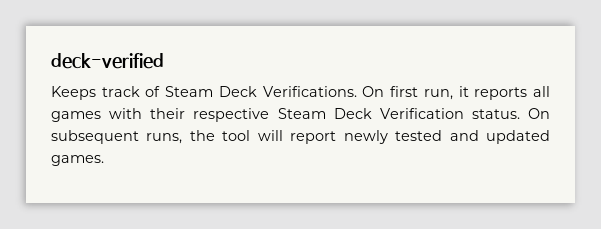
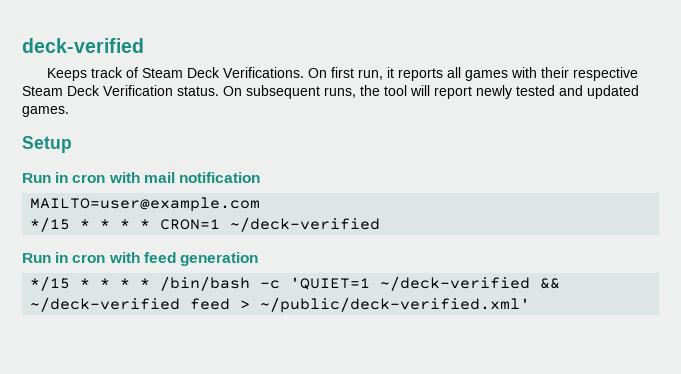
+ Setup
+ Run in cron with mail notification
+ MAILTO=user@example.com
+ */15 * * * * CRON=1 ~/deck-verified
+ Run in cron with feed generation
+ */15 * * * * /bin/bash -c 'QUIET=1 ~/deck-verified && ~/deck-verified feed > ~/public/deck-verified.xml'

